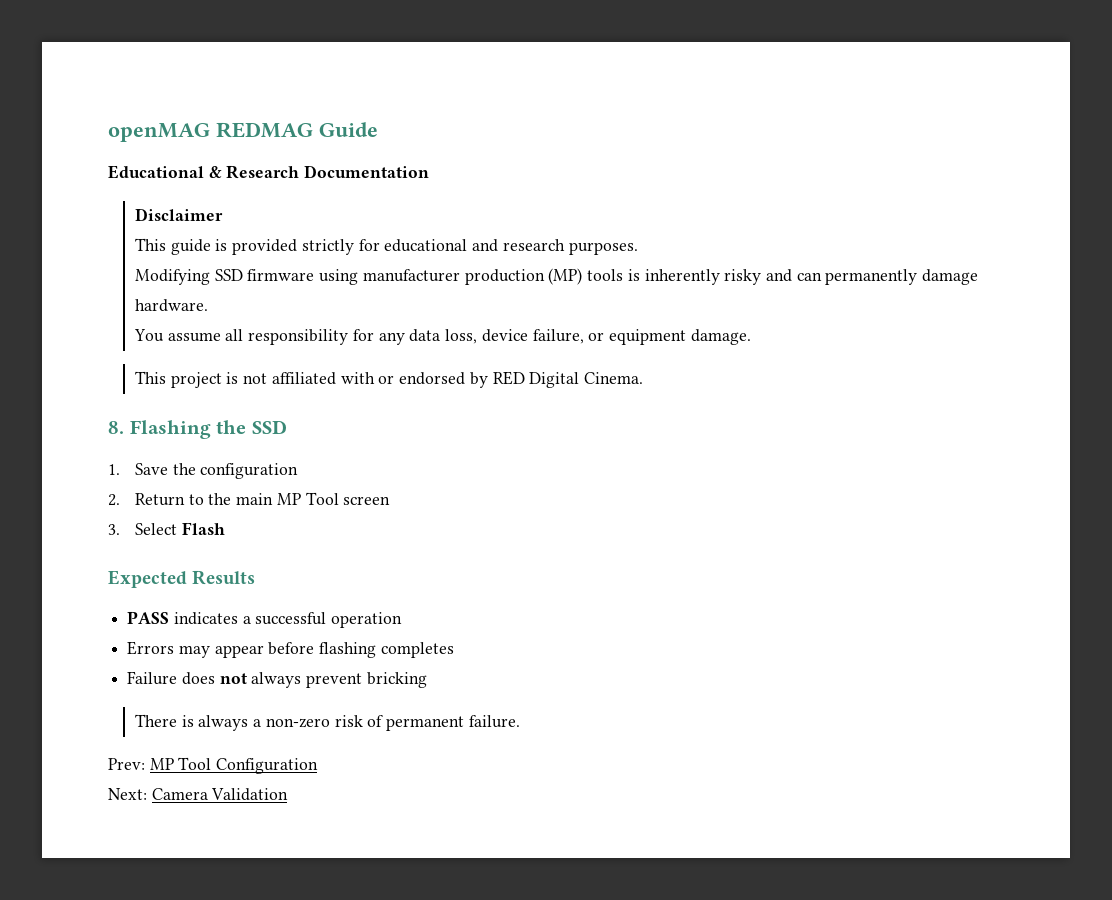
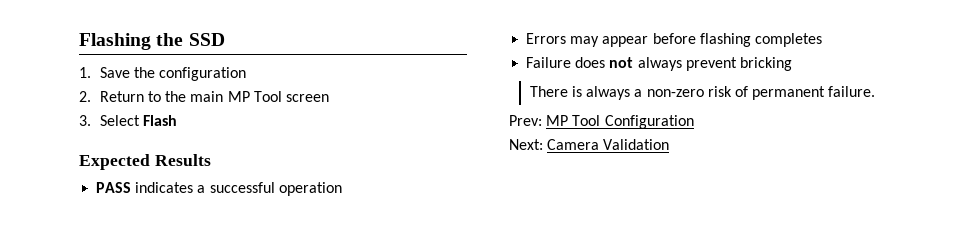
- openMAG REDMAG Guide
- Educational & Research Documentation
- Disclaimer
- This guide is provided strictly for educational and research purposes.
- Modifying SSD firmware using manufacturer production (MP) tools is inherently risky and can permanently damage hardware.
- You assume all responsibility for any data loss, device failure, or equipment damage.
- This project is not affiliated with or endorsed by RED Digital Cinema.
- 8. Flashing the SSD
+ Flashing the SSD

